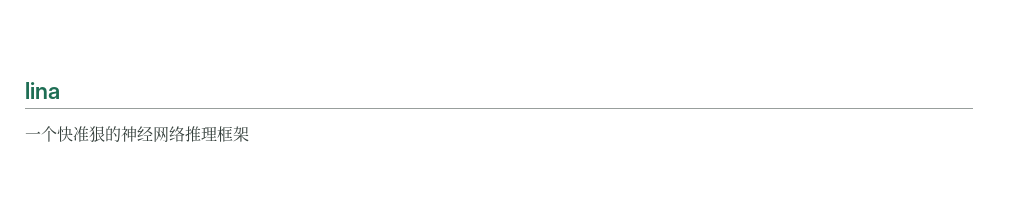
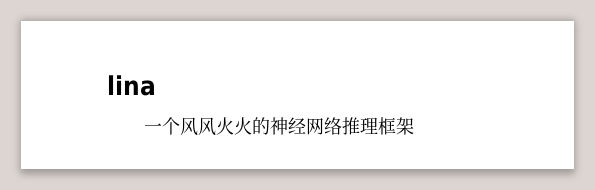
- 一个快准狠的神经网络推理框架
+ 一个风风火火的神经网络推理框架

